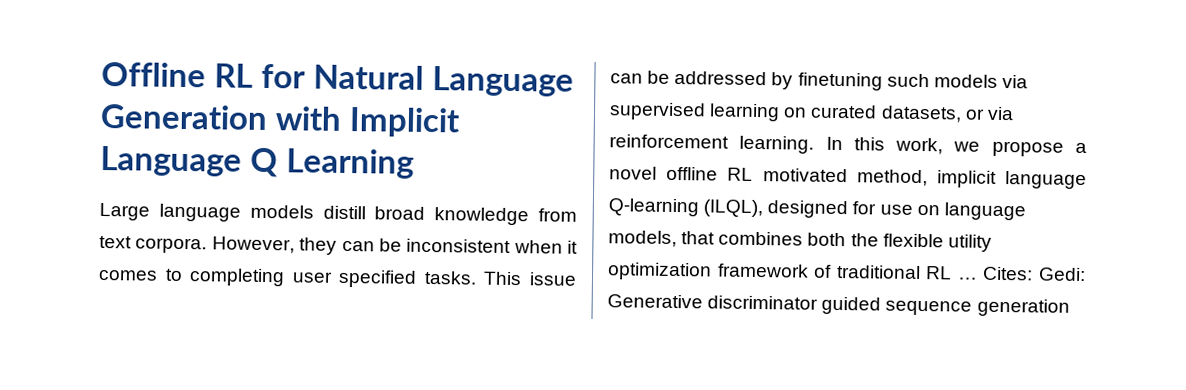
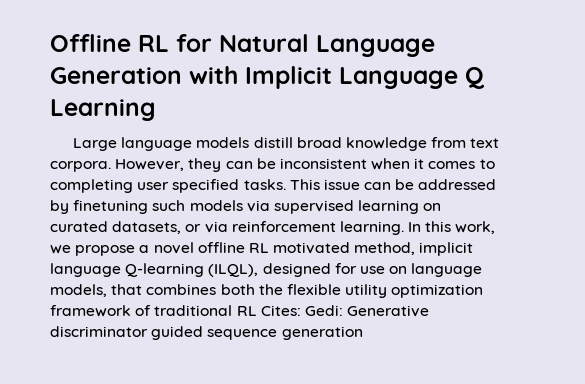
- In this work, we propose a novel offline RL motivated method, implicit language Q-learning (ILQL), designed for use on language models, that combines both the flexible utility optimization framework of traditional RL … Cites: Gedi: Generative discriminator guided sequence generation
+ In this work, we propose a novel offline RL motivated method, implicit language Q-learning (ILQL), designed for use on language models, that combines both the flexible utility optimization framework of traditional RL Cites: Gedi: Generative discriminator guided sequence generation

